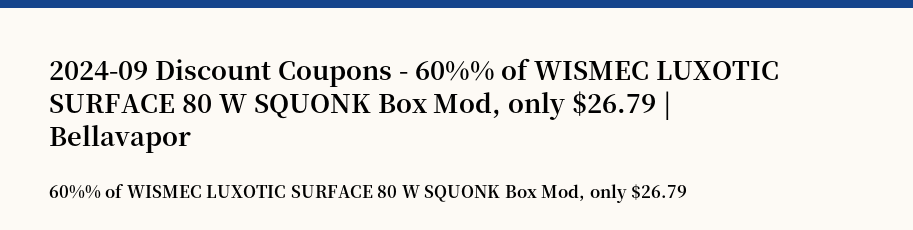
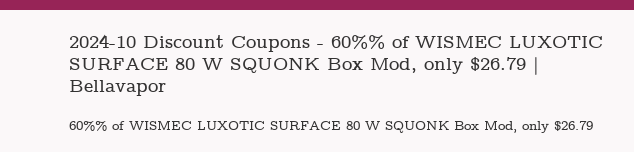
- 2024-09 Discount Coupons - 60%% of WISMEC LUXOTIC SURFACE 80 W SQUONK Box Mod, only $26.79 | Bellavapor
+ 2024-10 Discount Coupons - 60%% of WISMEC LUXOTIC SURFACE 80 W SQUONK Box Mod, only $26.79 | Bellavapor

